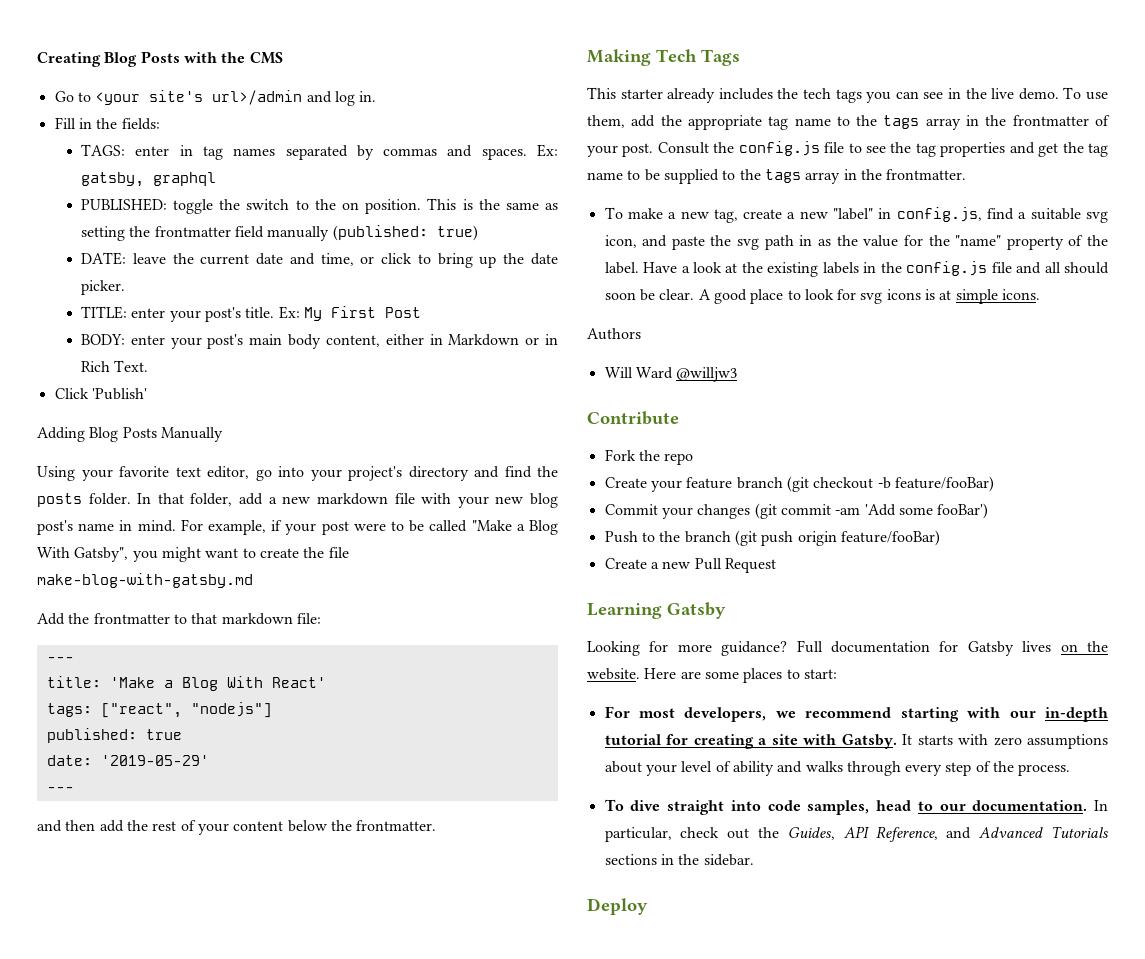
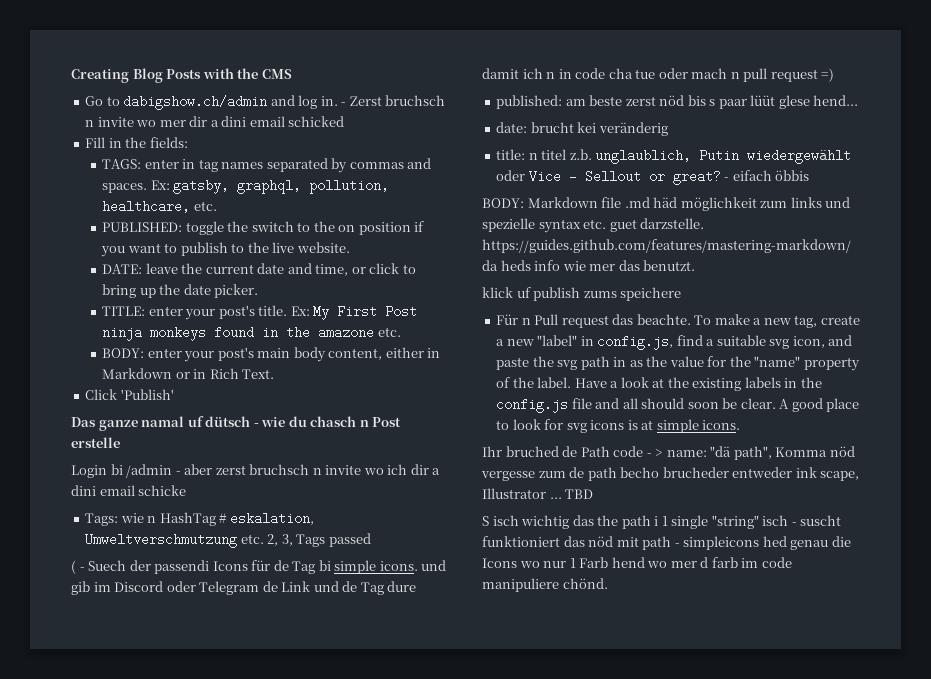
- Go to <your site's url>/admin and log in.
+ Go to dabigshow.ch/admin and log in. - Zerst bruchsch n invite wo mer dir a dini email schicked
- Ex: gatsby, graphql
+ Ex: gatsby, graphql, pollution, healthcare, etc.
- PUBLISHED: toggle the switch to the on position. This is the same as setting the frontmatter field manually (published: true)
+ PUBLISHED: toggle the switch to the on position if you want to publish to the live website.
- Ex: My First Post
+ Ex: My First Post ninja monkeys found in the amazone etc.
- Adding Blog Posts Manually
- Using your favorite text editor, go into your project's directory and find the posts folder. In that folder, add a new markdown file with your new blog post's name in mind. For example, if your post were to be called "Make a Blog With Gatsby", you might want to create the file make-blog-with-gatsby.md
- Add the frontmatter to that markdown file:
- ---
- title: 'Make a Blog With React'
- tags: ["react", "nodejs"]
- published: true
- date: '2019-05-29'
- ---
- and then add the rest of your content below the frontmatter.
- Making Tech Tags
- This starter already includes the tech tags you can see in the live demo. To use them, add the appropriate tag name to the tags array in the frontmatter of your post. Consult the config.js file to see the tag properties and get the tag name to be supplied to the tags array in the frontmatter.
- To make a new tag, create a new "label" in config.js, find a suitable svg icon, and paste the svg path in as the value for the "name" property of the label.
+ Das ganze namal uf dütsch - wie du chasch n Post erstelle
+ Login bi /admin - aber zerst bruchsch n invite wo ich dir a dini email schicke
+ Tags: wie n HashTag # eskalation, Umweltverschmutzung etc. 2, 3, Tags passed
+ ( - Suech der passendi Icons für de Tag bi simple icons. und gib im Discord oder Telegram de Link und de Tag dure damit ich n in code cha tue oder mach n pull request =)
+ published: am beste zerst nöd bis s paar lüüt glese hend...
+ date: brucht kei veränderig
+ title: n titel z.b. unglaublich, Putin wiedergewählt oder Vice - Sellout or great? - eifach öbbis
+ BODY: Markdown file .md häd möglichkeit zum links und spezielle syntax etc. guet darzstelle. https://guides.github.com/features/mastering-markdown/ da heds info wie mer das benutzt.
+ klick uf publish zums speichere
+ Für n Pull request das beachte. To make a new tag, create a new "label" in config.js, find a suitable svg icon, and paste the svg path in as the value for the "name" property of the label.
- Authors
- Will Ward @willjw3
- Contribute
- Fork the repo
- Create your feature branch (git checkout -b feature/fooBar)
- Commit your changes (git commit -am 'Add some fooBar')
- Push to the branch (git push origin feature/fooBar)
- Create a new Pull Request
- Learning Gatsby
- Looking for more guidance? Full documentation for Gatsby lives on the website. Here are some places to start:
- For most developers, we recommend starting with our in-depth tutorial for creating a site with Gatsby. It starts with zero assumptions about your level of ability and walks through every step of the process.
- To dive straight into code samples, head to our documentation. In particular, check out the Guides, API Reference, and Advanced Tutorials sections in the sidebar.
- Deploy
+ Ihr bruched de Path code - > name: "dä path", Komma nöd vergesse zum de path becho brucheder entweder ink scape, Illustrator ... TBD
+ S isch wichtig das the path i 1 single "string" isch - suscht funktioniert das nöd mit path - simpleicons hed genau die Icons wo nur 1 Farb hend wo mer d farb im code manipuliere chönd.

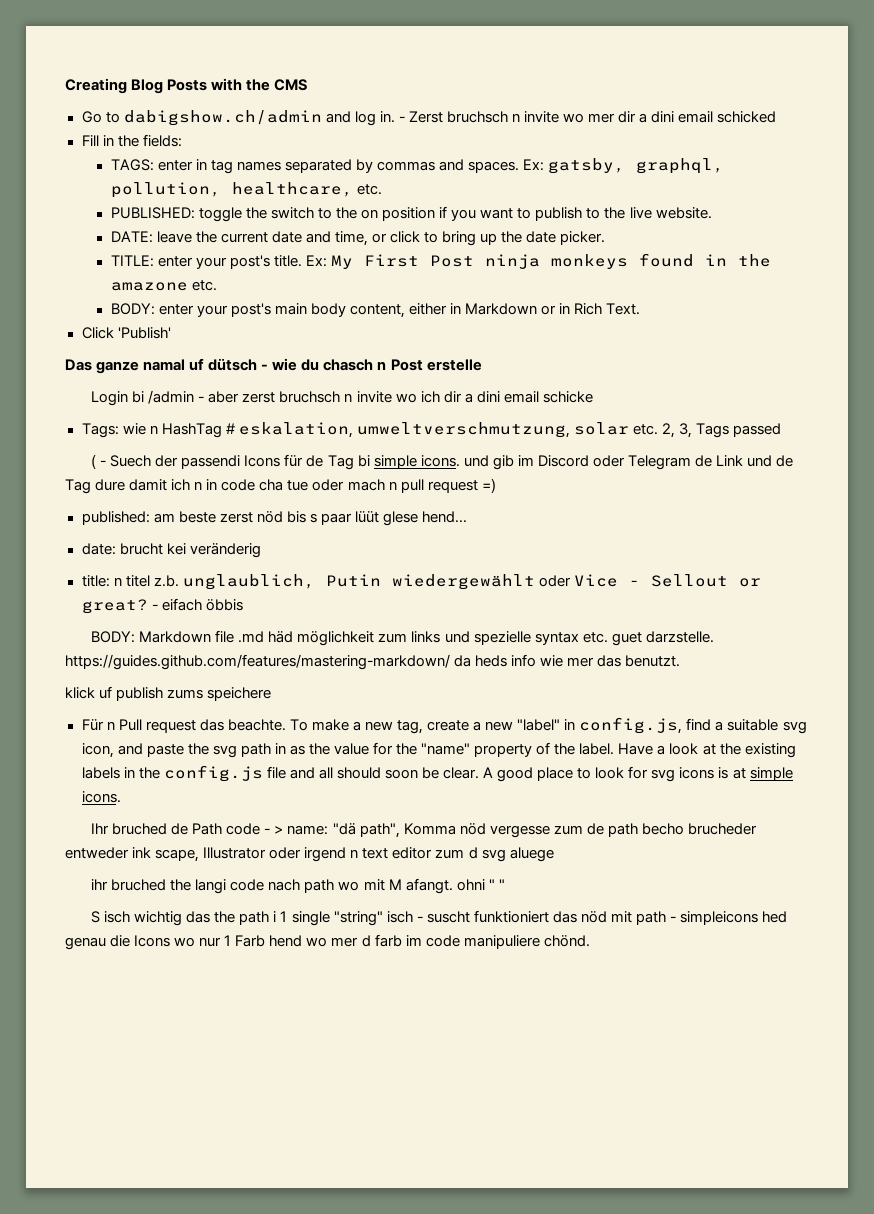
- Tags: wie n HashTag # eskalation, Umweltverschmutzung etc. 2, 3, Tags passed
+ Tags: wie n HashTag # eskalation, umweltverschmutzung, solar etc. 2, 3, Tags passed
- Ihr bruched de Path code - > name: "dä path", Komma nöd vergesse zum de path becho brucheder entweder ink scape, Illustrator ... TBD
+ Ihr bruched de Path code - > name: "dä path", Komma nöd vergesse zum de path becho brucheder entweder ink scape, Illustrator oder irgend n text editor zum d svg aluege
+ ihr bruched the langi code nach path wo mit M afangt. ohni " "

